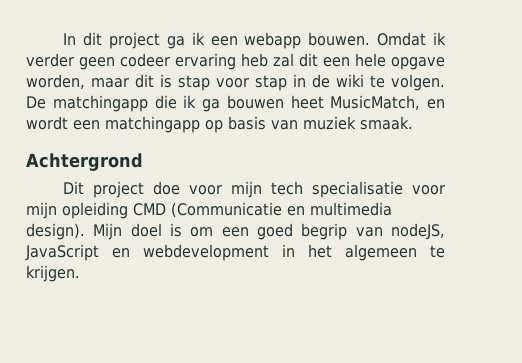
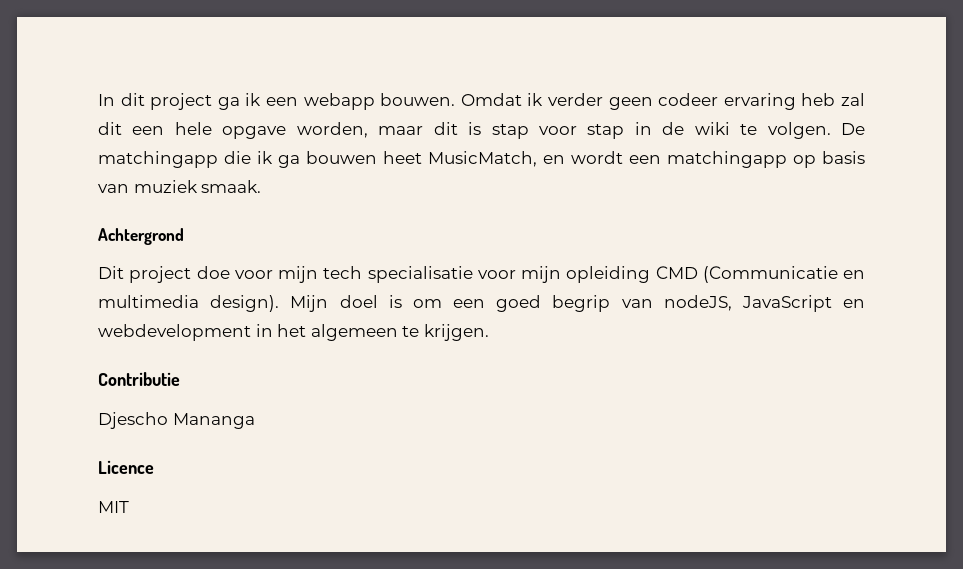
+ Contributie
+ Djescho Mananga
+ Licence
+ MIT

